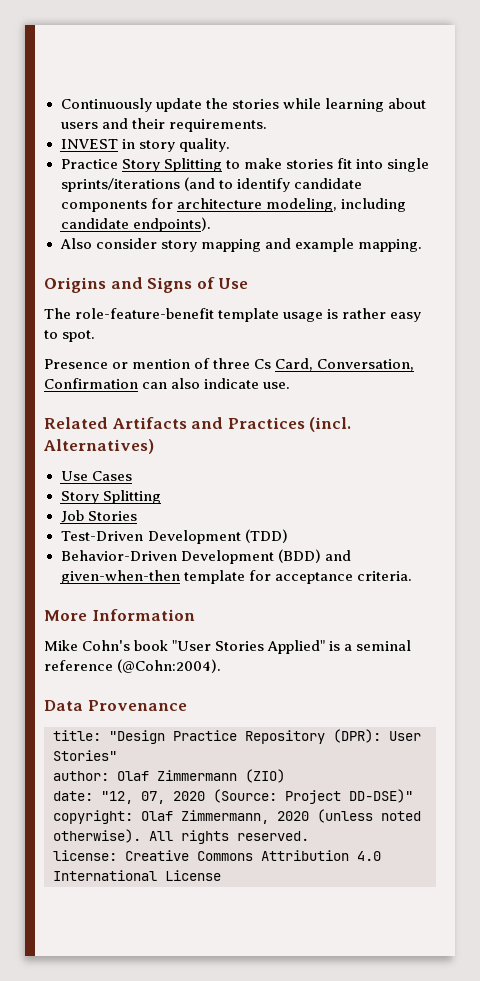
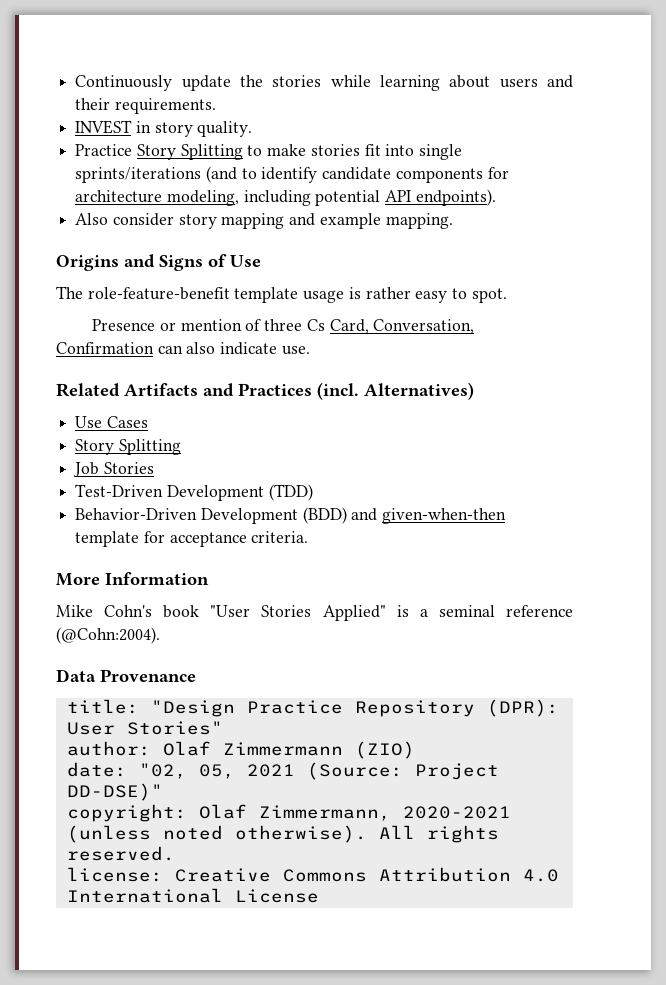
- Practice Story Splitting to make stories fit into single sprints/iterations (and to identify candidate components for architecture modeling, including candidate endpoints).
+ Practice Story Splitting to make stories fit into single sprints/iterations (and to identify candidate components for architecture modeling, including potential API endpoints).
- date: "12, 07, 2020 (Source: Project DD-DSE)"
+ date: "02, 05, 2021 (Source: Project DD-DSE)"
- copyright: Olaf Zimmermann, 2020 (unless noted otherwise).
+ copyright: Olaf Zimmermann, 2020-2021 (unless noted otherwise).

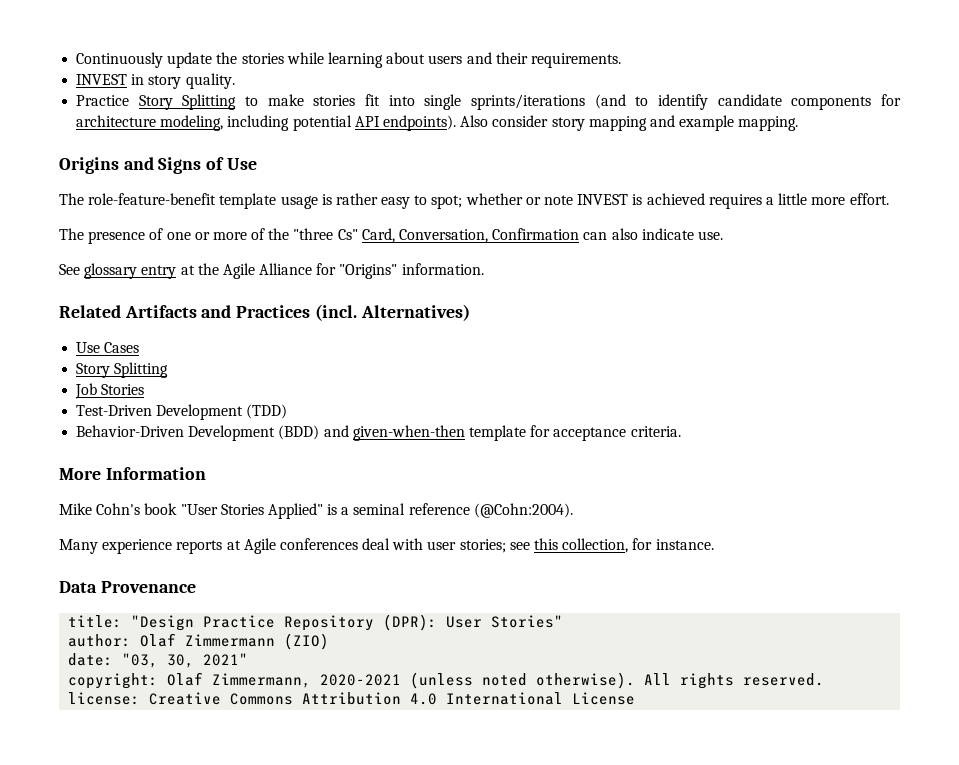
- Practice Story Splitting to make stories fit into single sprints/iterations (and to identify candidate components for architecture modeling, including potential API endpoints).
- Also consider story mapping and example mapping.
+ Practice Story Splitting to make stories fit into single sprints/iterations (and to identify candidate components for architecture modeling, including potential API endpoints). Also consider story mapping and example mapping.
- The role-feature-benefit template usage is rather easy to spot.
- Presence or mention of three Cs Card, Conversation, Confirmation can also indicate use.
+ The role-feature-benefit template usage is rather easy to spot; whether or note INVEST is achieved requires a little more effort.
+ The presence of one or more of the "three Cs" Card, Conversation, Confirmation can also indicate use.
+ See glossary entry at the Agile Alliance for "Origins" information.
+ Many experience reports at Agile conferences deal with user stories; see this collection, for instance.
- date: "02, 05, 2021 (Source: Project DD-DSE)"
+ date: "03, 30, 2021"

